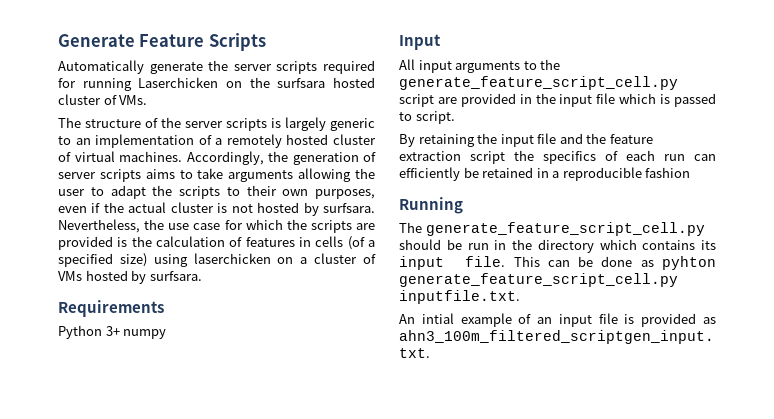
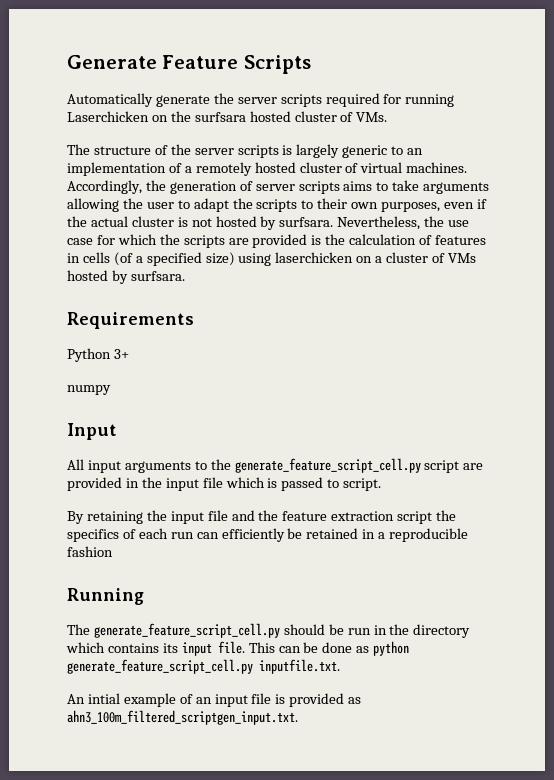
- Python 3+ numpy
+ Python 3+
+ numpy
- This can be done as pyhton generate_feature_script_cell.py inputfile.txt.
+ This can be done as python generate_feature_script_cell.py inputfile.txt.

